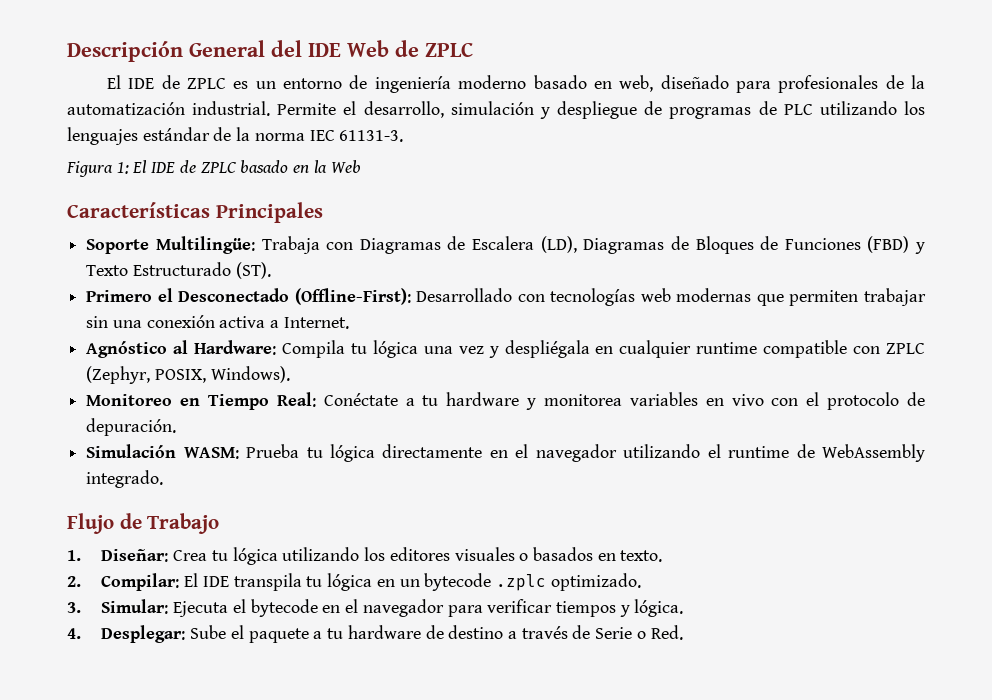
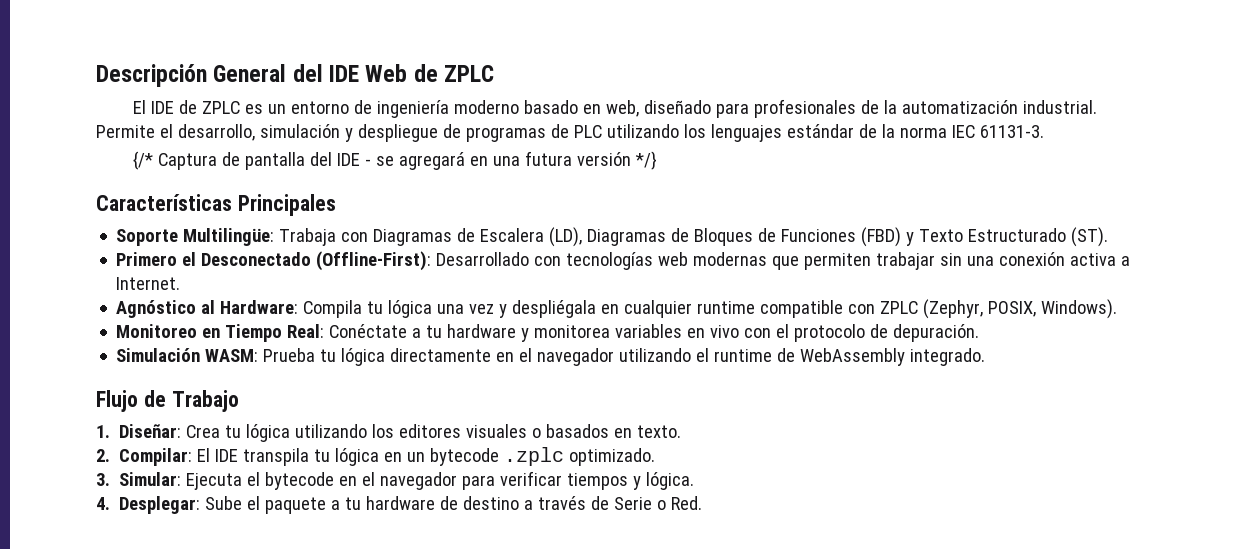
- Figura 1: El IDE de ZPLC basado en la Web
+ {/* Captura de pantalla del IDE - se agregará en una futura versión */}

